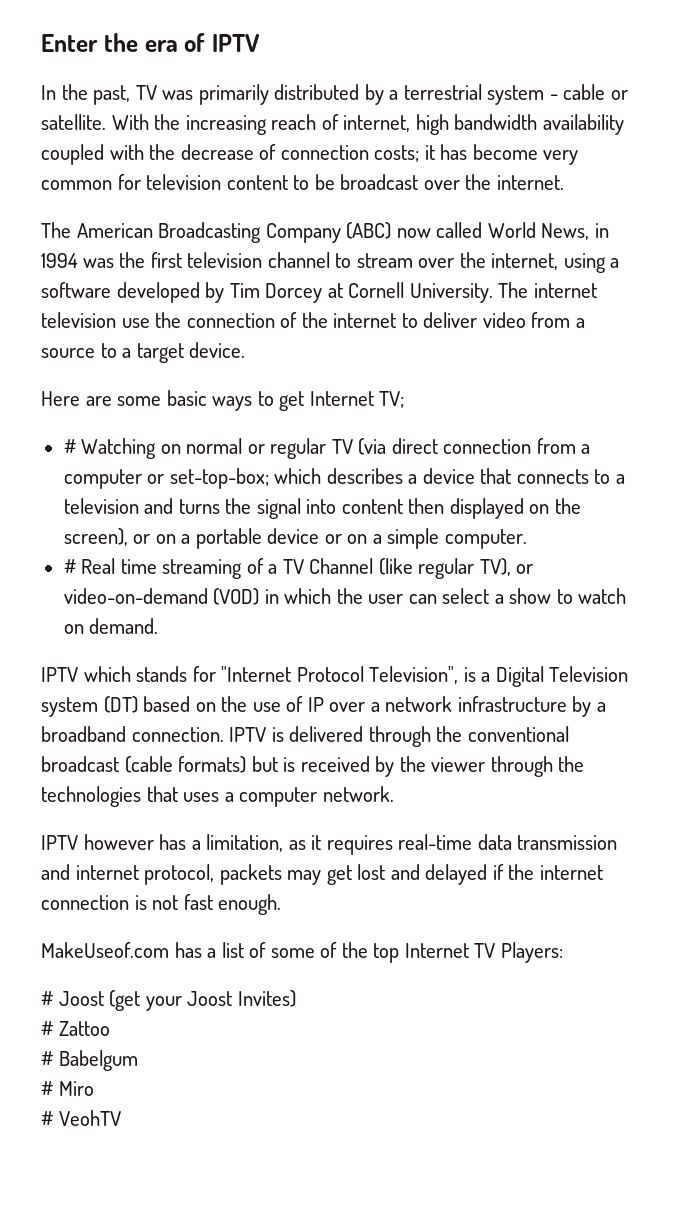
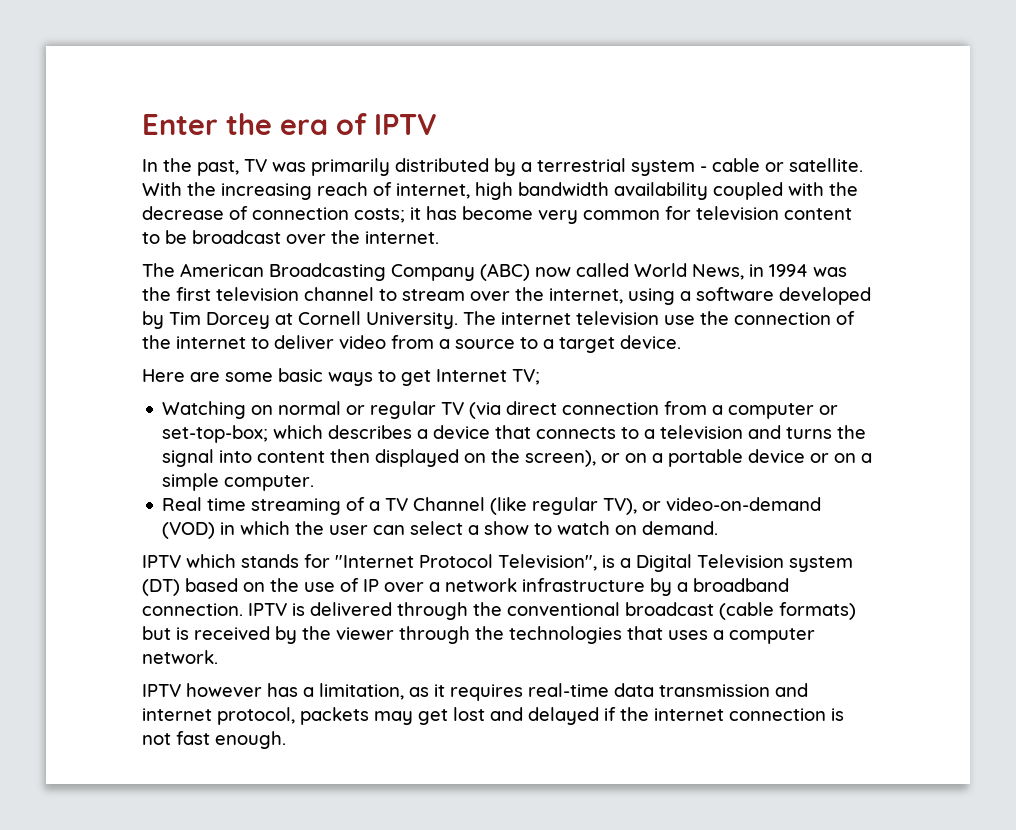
- # Watching on normal or regular TV (via direct connection from a computer or set-top-box; which describes a device that connects to a television and turns the signal into content then displayed on the screen), or on a portable device or on a simple computer.
+ Watching on normal or regular TV (via direct connection from a computer or set-top-box; which describes a device that connects to a television and turns the signal into content then displayed on the screen), or on a portable device or on a simple computer.
- # Real time streaming of a TV Channel (like regular TV), or video-on-demand (VOD) in which the user can select a show to watch on demand.
+ Real time streaming of a TV Channel (like regular TV), or video-on-demand (VOD) in which the user can select a show to watch on demand.
- MakeUseof.com has a list of some of the top Internet TV Players:
- # Joost (get your Joost Invites)
- # Zattoo
- # Babelgum
- # Miro
- # VeohTV

